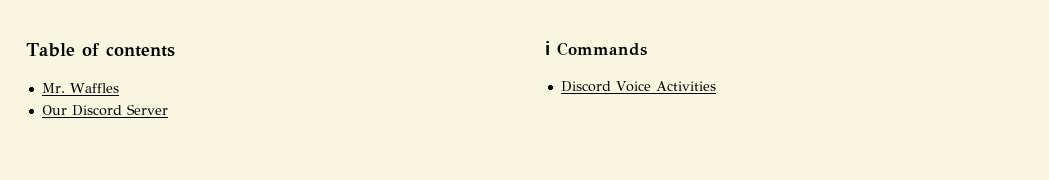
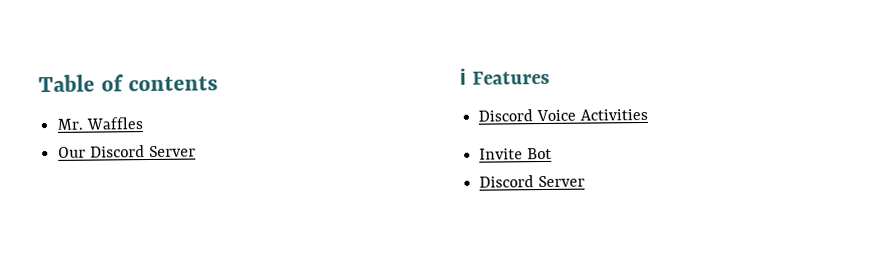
- ℹ Commands
+ ℹ Features
+ Invite Bot
+ Discord Server

